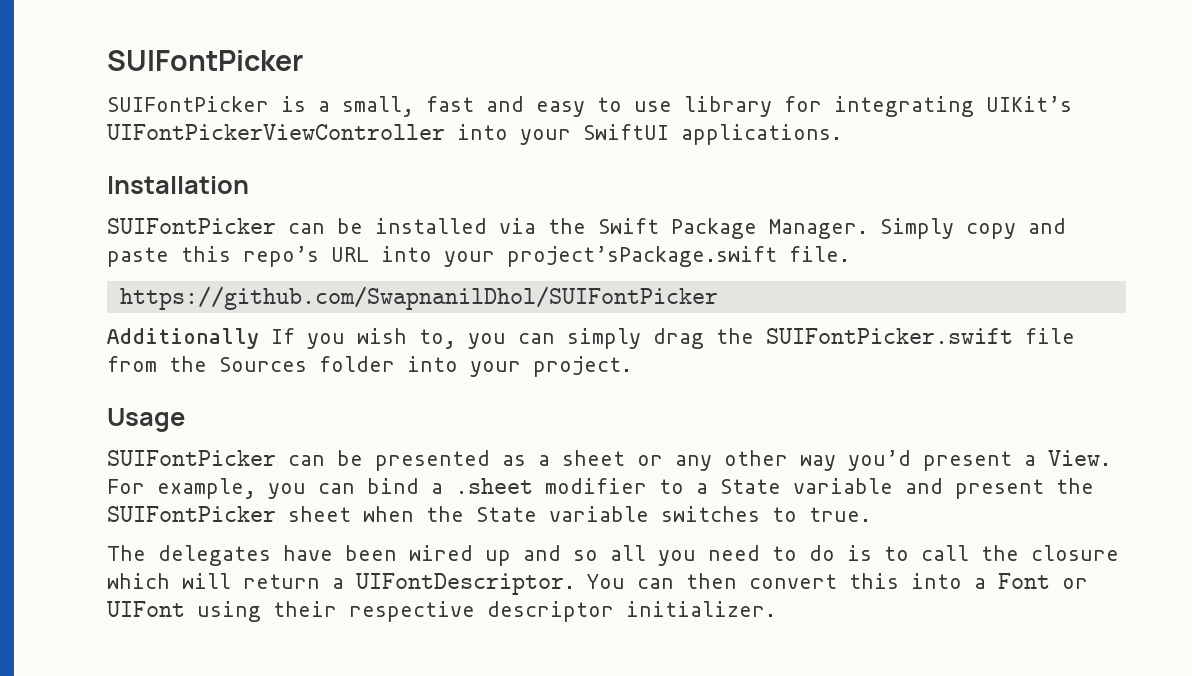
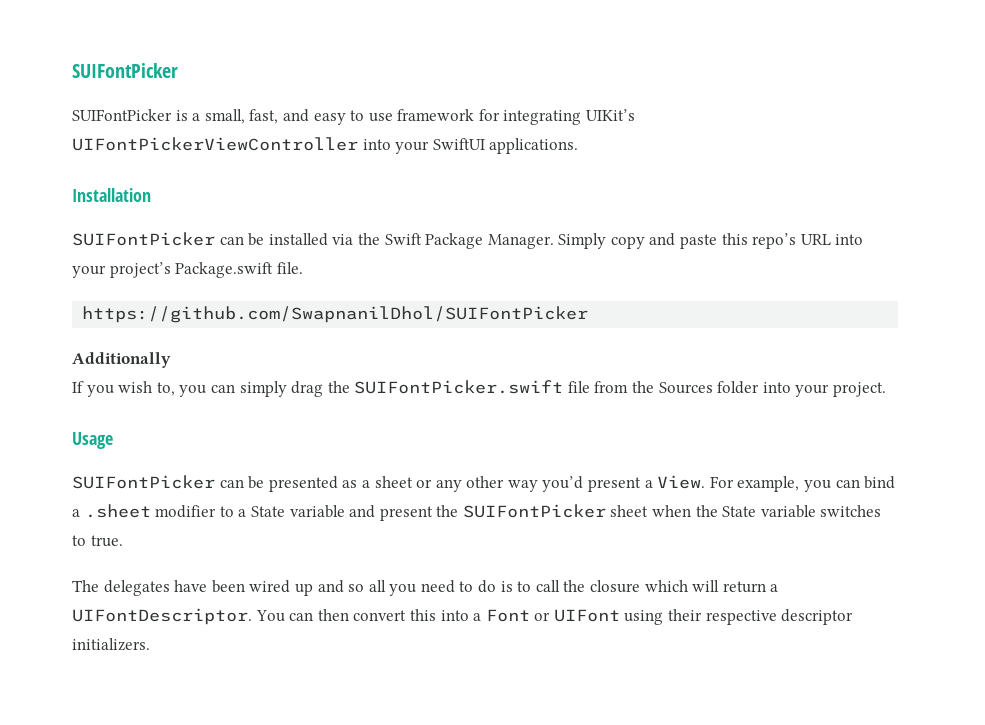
- SUIFontPicker is a small, fast and easy to use library for integrating UIKit’s UIFontPickerViewController into your SwiftUI applications.
+ SUIFontPicker is a small, fast, and easy to use framework for integrating UIKit’s UIFontPickerViewController into your SwiftUI applications.
- Simply copy and paste this repo’s URL into your project’sPackage.swift file.
+ Simply copy and paste this repo’s URL into your project’s Package.swift file.
- Additionally If you wish to, you can simply drag the SUIFontPicker.swift file from the Sources folder into your project.
+ Additionally
+ If you wish to, you can simply drag the SUIFontPicker.swift file from the Sources folder into your project.
- You can then convert this into a Font or UIFont using their respective descriptor initializer.
+ You can then convert this into a Font or UIFont using their respective descriptor initializers.

